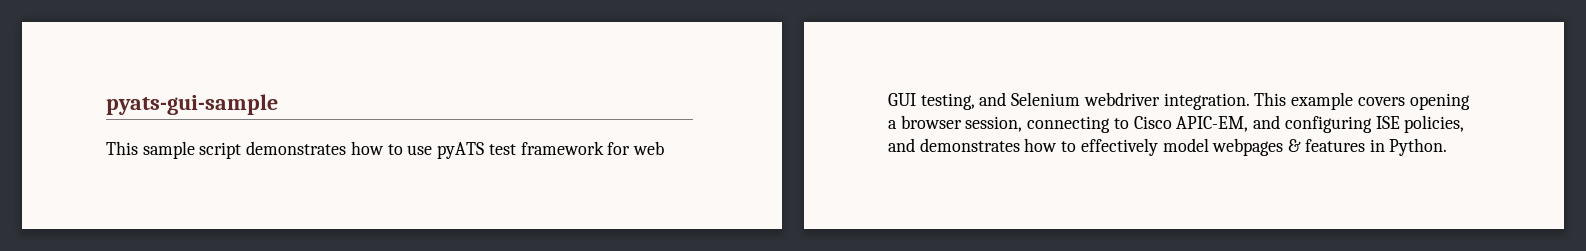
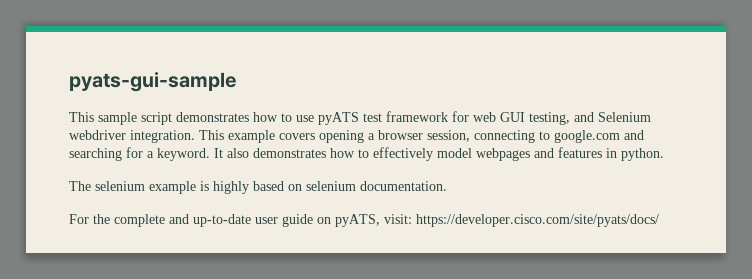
- This example covers opening a browser session, connecting to Cisco APIC-EM, and configuring ISE policies, and demonstrates how to effectively model webpages & features in Python.
+ This example covers opening a browser session, connecting to google.com and searching for a keyword. It also demonstrates how to effectively model webpages and features in python.
+ The selenium example is highly based on selenium documentation.
+ For the complete and up-to-date user guide on pyATS, visit: https://developer.cisco.com/site/pyats/docs/

